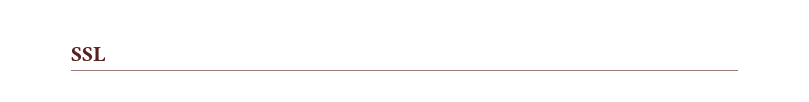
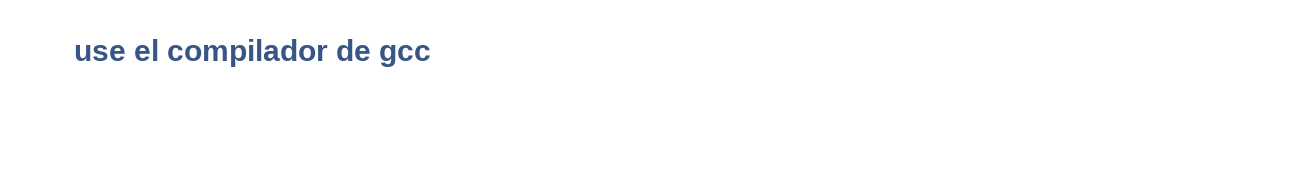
- SSL
+ use el compilador de gcc

